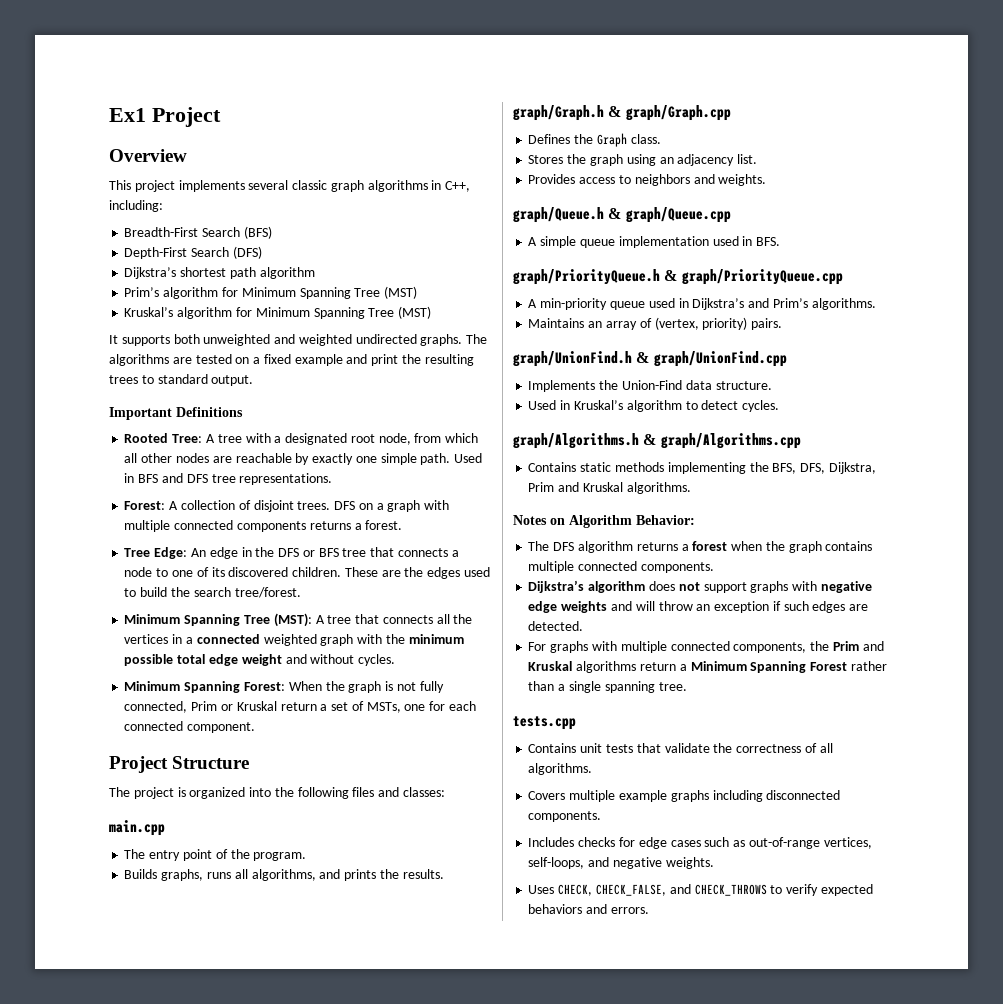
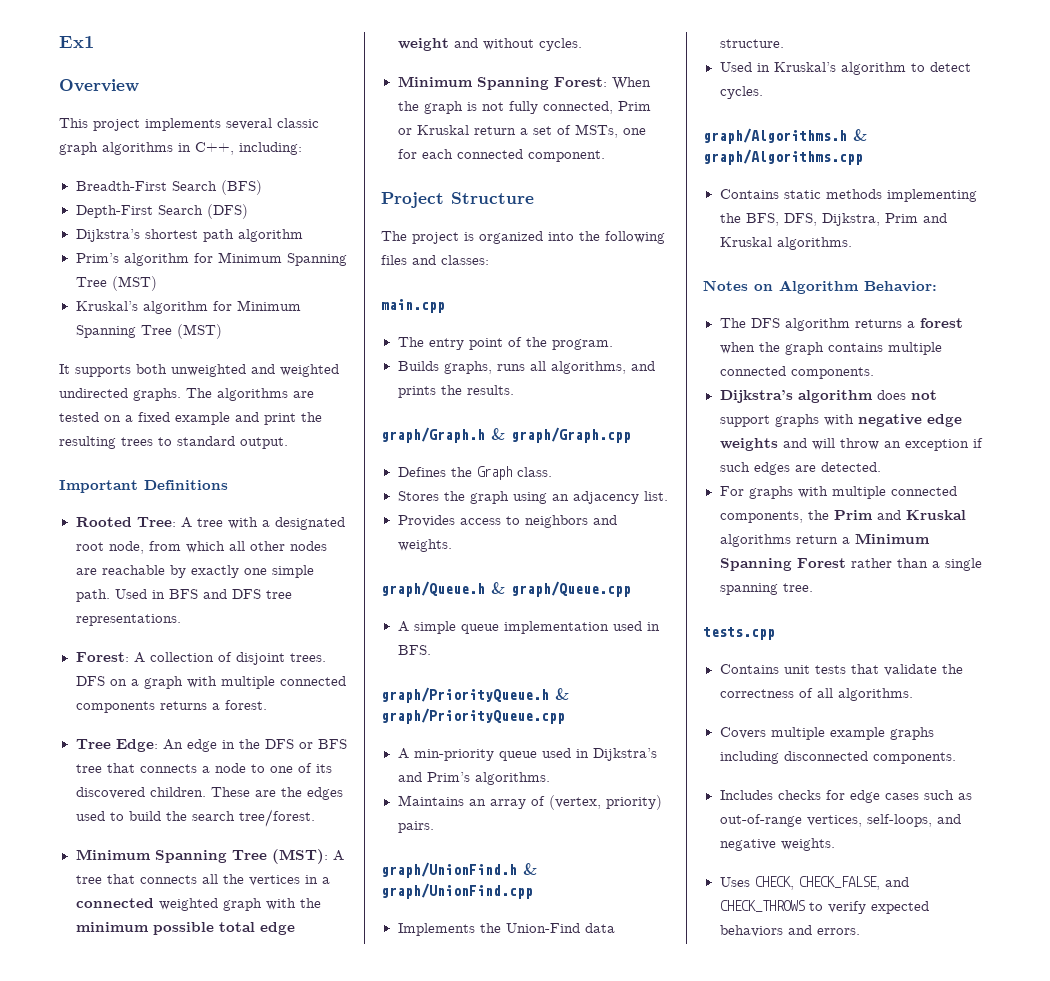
- Ex1 Project
+ Ex1

